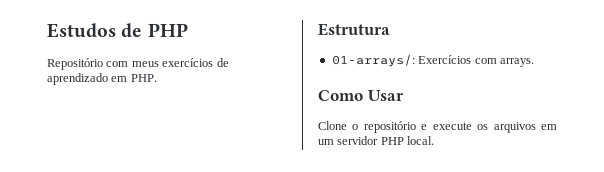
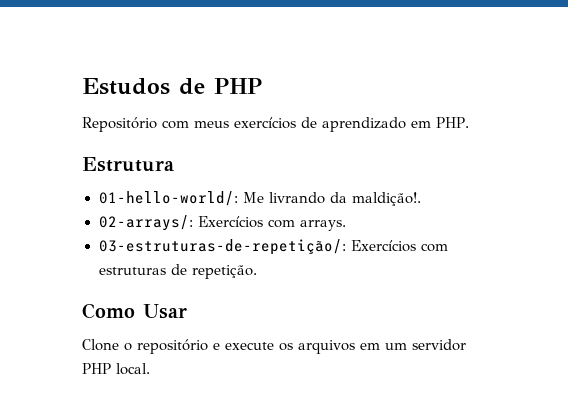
- 01-arrays/: Exercícios com arrays.
+ 01-hello-world/: Me livrando da maldição!.
+ 02-arrays/: Exercícios com arrays.
+ 03-estruturas-de-repetição/: Exercícios com estruturas de repetição.

